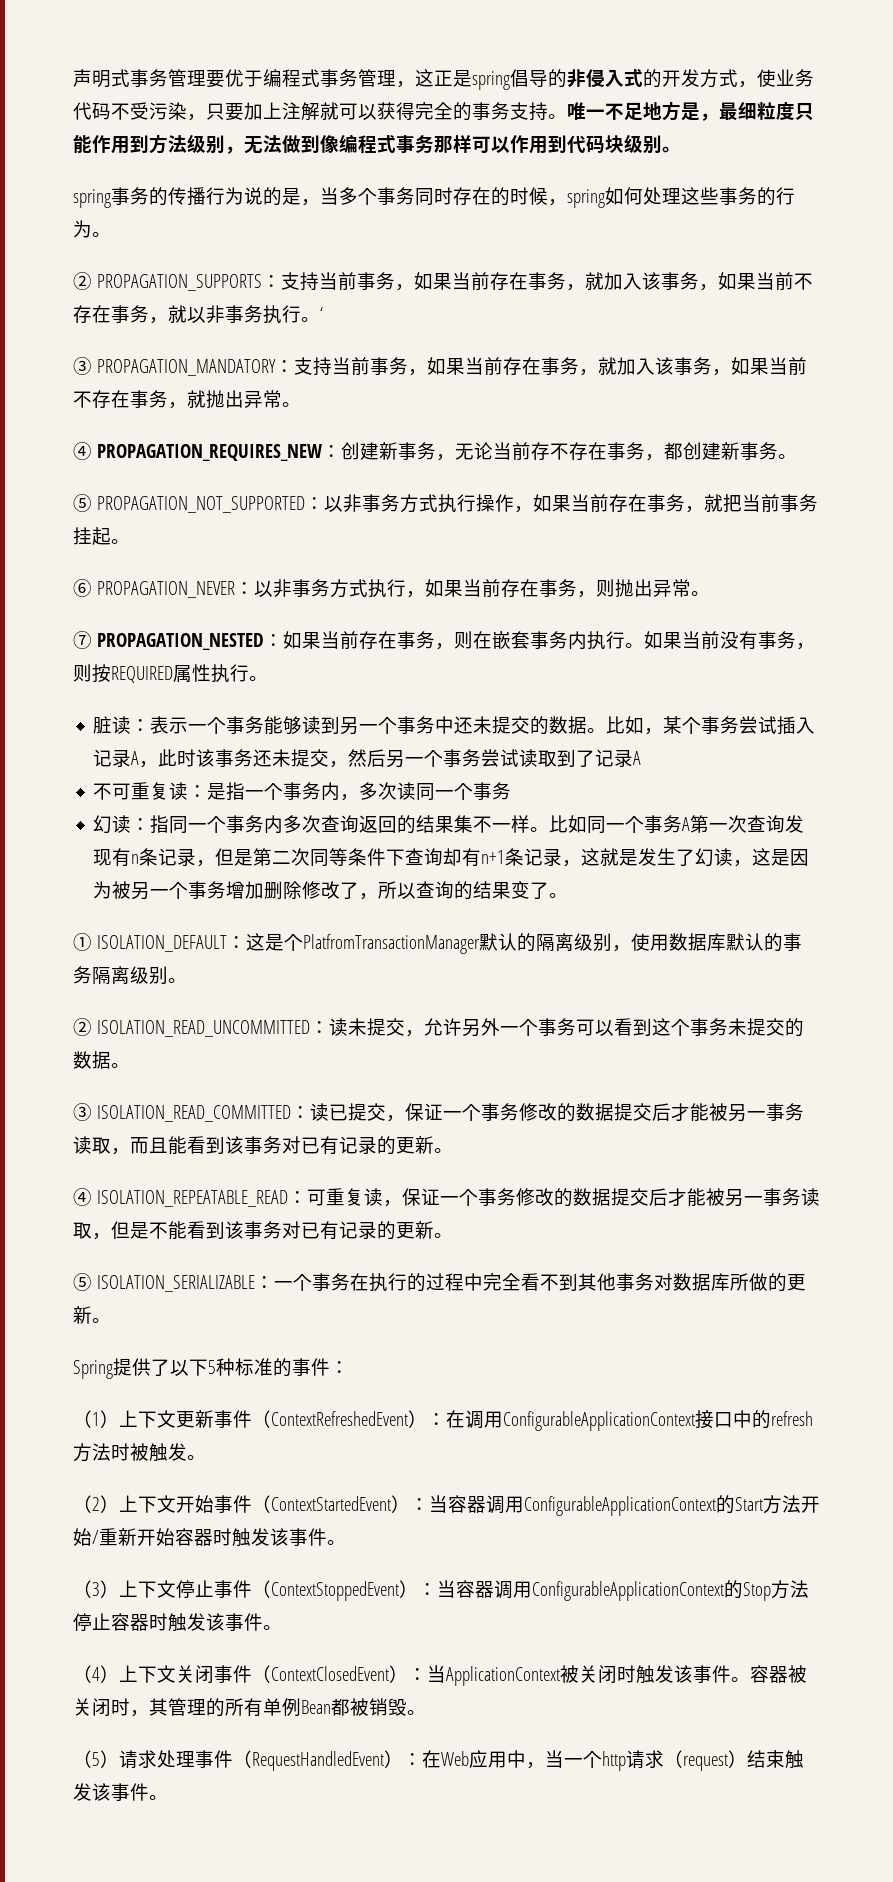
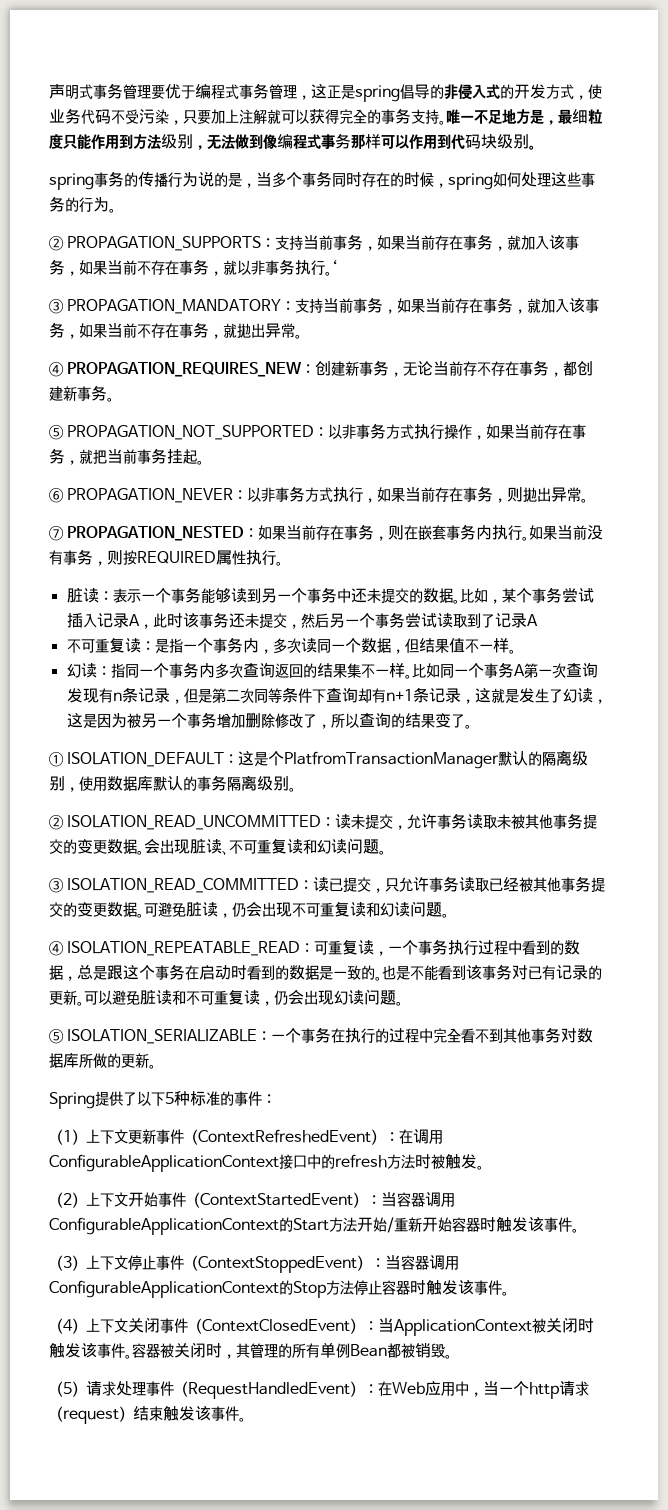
- 不可重复读：是指一个事务内，多次读同一个事务
+ 不可重复读：是指一个事务内，多次读同一个数据，但结果值不一样。
- ② ISOLATION_READ_UNCOMMITTED：读未提交，允许另外一个事务可以看到这个事务未提交的数据。
+ ② ISOLATION_READ_UNCOMMITTED：读未提交，允许事务读取未被其他事务提交的变更数据。会出现脏读、不可重复读和幻读问题。
- ③ ISOLATION_READ_COMMITTED：读已提交，保证一个事务修改的数据提交后才能被另一事务读取，而且能看到该事务对已有记录的更新。
+ ③ ISOLATION_READ_COMMITTED：读已提交，只允许事务读取已经被其他事务提交的变更数据。可避免脏读，仍会出现不可重复读和幻读问题。
- ④ ISOLATION_REPEATABLE_READ：可重复读，保证一个事务修改的数据提交后才能被另一事务读取，但是不能看到该事务对已有记录的更新。
+ ④ ISOLATION_REPEATABLE_READ：可重复读，一个事务执行过程中看到的数据，总是跟这个事务在启动时看到的数据是一致的。也是不能看到该事务对已有记录的更新。可以避免脏读和不可重复读，仍会出现幻读问题。

